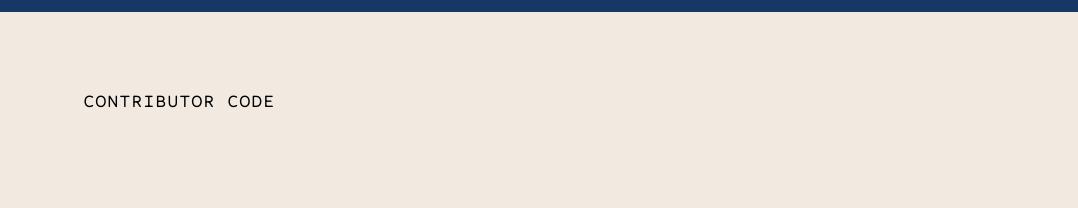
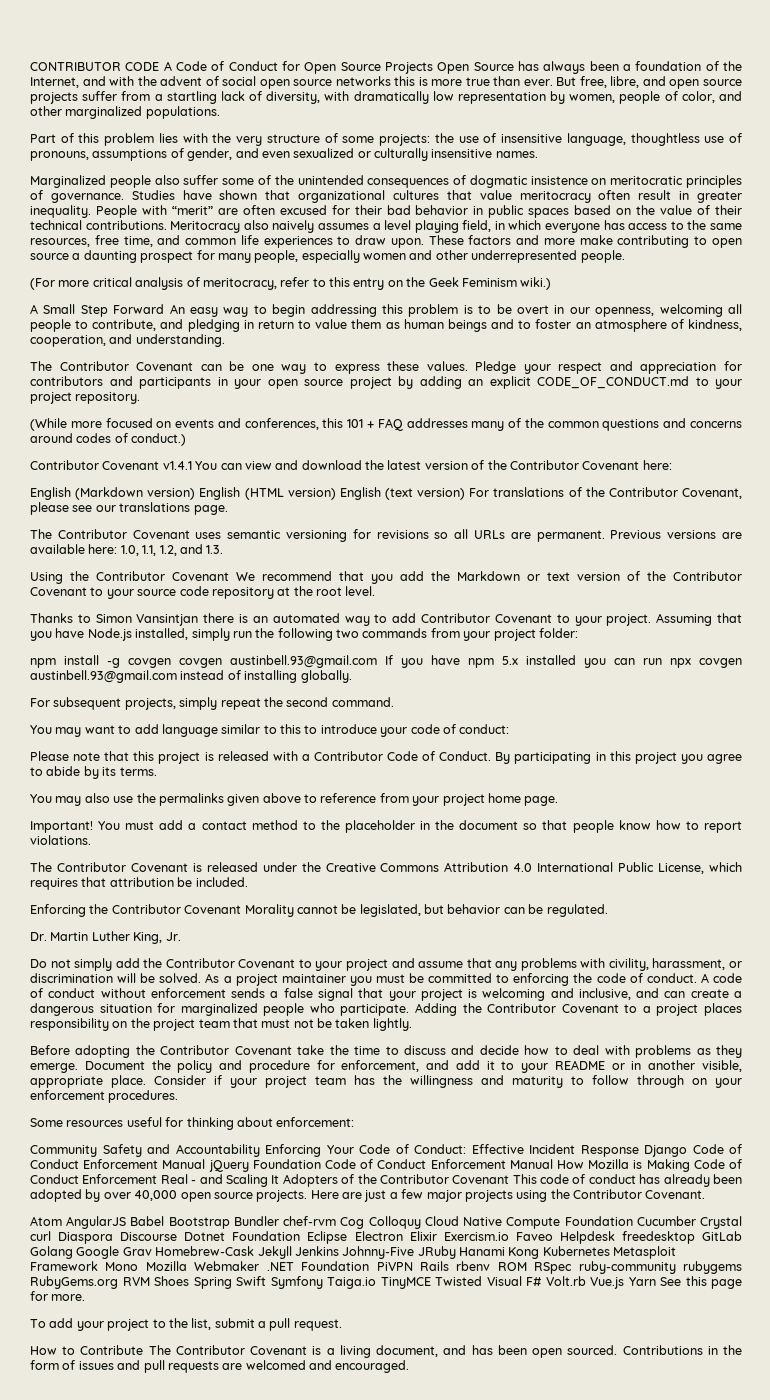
- CONTRIBUTOR CODE
+ CONTRIBUTOR CODE A Code of Conduct for Open Source Projects Open Source has always been a foundation of the Internet, and with the advent of social open source networks this is more true than ever. But free, libre, and open source projects suffer from a startling lack of diversity, with dramatically low representation by women, people of color, and other marginalized populations.
+ Part of this problem lies with the very structure of some projects: the use of insensitive language, thoughtless use of pronouns, assumptions of gender, and even sexualized or culturally insensitive names.
+ Marginalized people also suffer some of the unintended consequences of dogmatic insistence on meritocratic principles of governance. Studies have shown that organizational cultures that value meritocracy often result in greater inequality. People with “merit” are often excused for their bad behavior in public spaces based on the value of their technical contributions. Meritocracy also naively assumes a level playing field, in which everyone has access to the same resources, free time, and common life experiences to draw upon. These factors and more make contributing to open source a daunting prospect for many people, especially women and other underrepresented people.
+ (For more critical analysis of meritocracy, refer to this entry on the Geek Feminism wiki.)
+ A Small Step Forward An easy way to begin addressing this problem is to be overt in our openness, welcoming all people to contribute, and pledging in return to value them as human beings and to foster an atmosphere of kindness, cooperation, and understanding.
+ The Contributor Covenant can be one way to express these values. Pledge your respect and appreciation for contributors and participants in your open source project by adding an explicit CODE_OF_CONDUCT.md to your project repository.
+ (While more focused on events and conferences, this 101 + FAQ addresses many of the common questions and concerns around codes of conduct.)
+ Contributor Covenant v1.4.1 You can view and download the latest version of the Contributor Covenant here:
+ English (Markdown version) English (HTML version) English (text version) For translations of the Contributor Covenant, please see our translations page.
+ The Contributor Covenant uses semantic versioning for revisions so all URLs are permanent. Previous versions are available here: 1.0, 1.1, 1.2, and 1.3.
+ Using the Contributor Covenant We recommend that you add the Markdown or text version of the Contributor Covenant to your source code repository at the root level.
+ Thanks to Simon Vansintjan there is an automated way to add Contributor Covenant to your project. Assuming that you have Node.js installed, simply run the following two commands from your project folder:
+ npm install -g covgen covgen austinbell.93@gmail.com If you have npm 5.x installed you can run npx covgen austinbell.93@gmail.com instead of installing globally.
+ For subsequent projects, simply repeat the second command.
+ You may want to add language similar to this to introduce your code of conduct:
+ Please note that this project is released with a Contributor Code of Conduct. By participating in this project you agree to abide by its terms.
+ You may also use the permalinks given above to reference from your project home page.
+ Important! You must add a contact method to the placeholder in the document so that people know how to report violations.
+ The Contributor Covenant is released under the Creative Commons Attribution 4.0 International Public License, which requires that attribution be included.
+ Enforcing the Contributor Covenant Morality cannot be legislated, but behavior can be regulated.
+ Dr. Martin Luther King, Jr.
+ Do not simply add the Contributor Covenant to your project and assume that any problems with civility, harassment, or discrimination will be solved. As a project maintainer you must be committed to enforcing the code of conduct. A code of conduct without enforcement sends a false signal that your project is welcoming and inclusive, and can create a dangerous situation for marginalized people who participate. Adding the Contributor Covenant to a project places responsibility on the project team that must not be taken lightly.
+ Before adopting the Contributor Covenant take the time to discuss and decide how to deal with problems as they emerge. Document the policy and procedure for enforcement, and add it to your README or in another visible, appropriate place. Consider if your project team has the willingness and maturity to follow through on your enforcement procedures.
+ Some resources useful for thinking about enforcement:
+ Community Safety and Accountability Enforcing Your Code of Conduct: Effective Incident Response Django Code of Conduct Enforcement Manual jQuery Foundation Code of Conduct Enforcement Manual How Mozilla is Making Code of Conduct Enforcement Real - and Scaling It Adopters of the Contributor Covenant This code of conduct has already been adopted by over 40,000 open source projects. Here are just a few major projects using the Contributor Covenant.
+ Atom AngularJS Babel Bootstrap Bundler chef-rvm Cog Colloquy Cloud Native Compute Foundation Cucumber Crystal curl Diaspora Discourse Dotnet Foundation Eclipse Electron Elixir Exercism.io Faveo Helpdesk freedesktop GitLab Golang Google Grav Homebrew-Cask Jekyll Jenkins Johnny-Five JRuby Hanami Kong Kubernetes Metasploit Framework Mono Mozilla Webmaker .NET Foundation PiVPN Rails rbenv ROM RSpec ruby-community rubygems RubyGems.org RVM Shoes Spring Swift Symfony Taiga.io TinyMCE Twisted Visual F# Volt.rb Vue.js Yarn See this page for more.
+ To add your project to the list, submit a pull request.
+ How to Contribute The Contributor Covenant is a living document, and has been open sourced. Contributions in the form of issues and pull requests are welcomed and encouraged.

